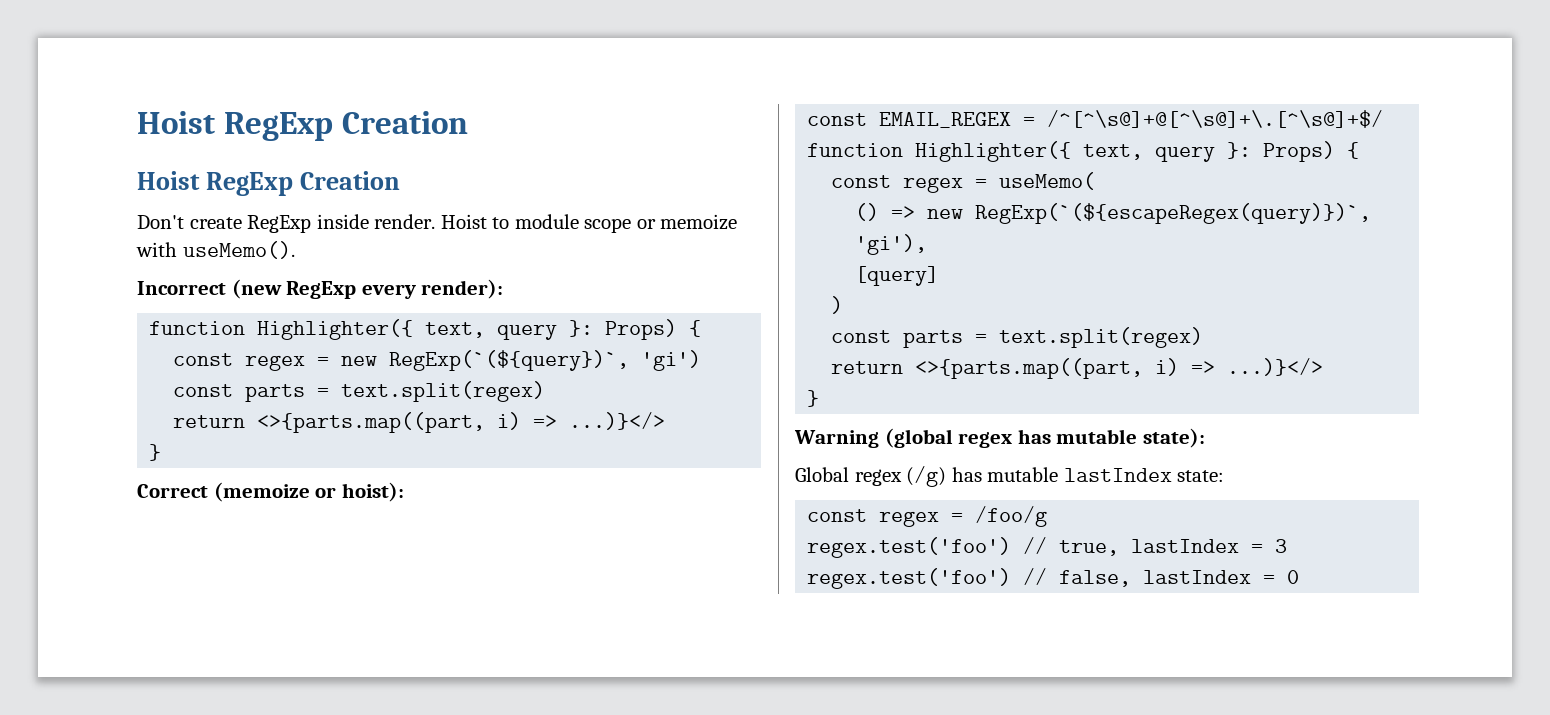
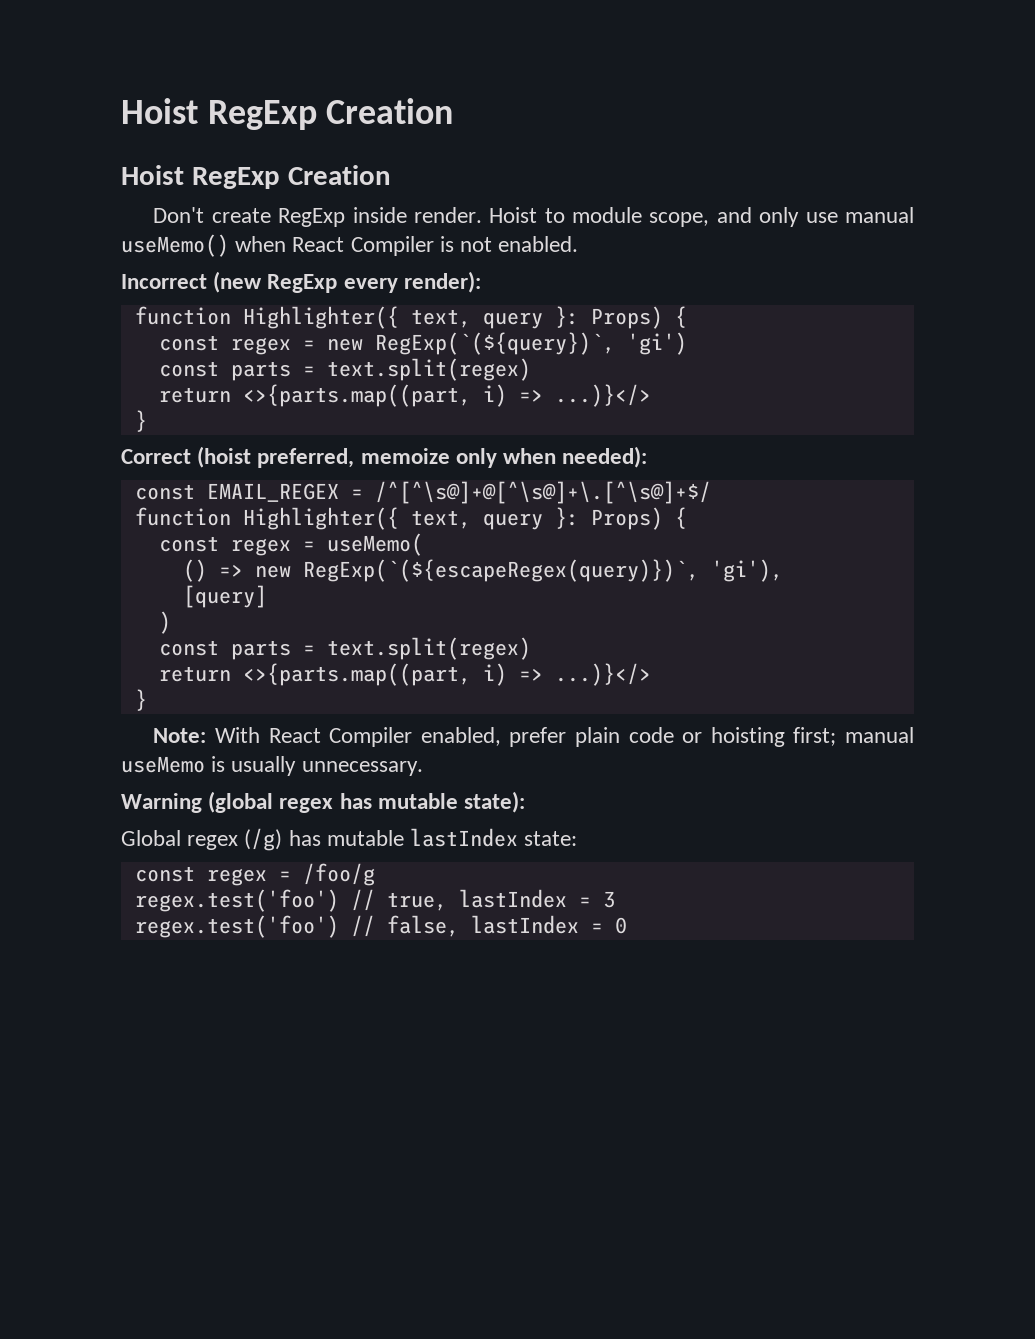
- Hoist to module scope or memoize with useMemo().
+ Hoist to module scope, and only use manual useMemo() when React Compiler is not enabled.
- Correct (memoize or hoist):
+ Correct (hoist preferred, memoize only when needed):
+ Note: With React Compiler enabled, prefer plain code or hoisting first; manual useMemo is usually unnecessary.

